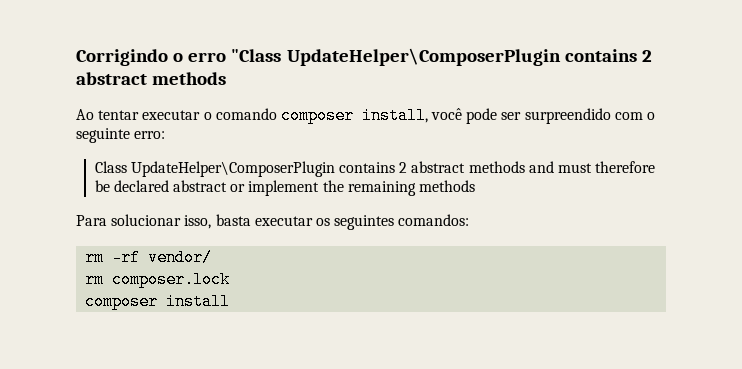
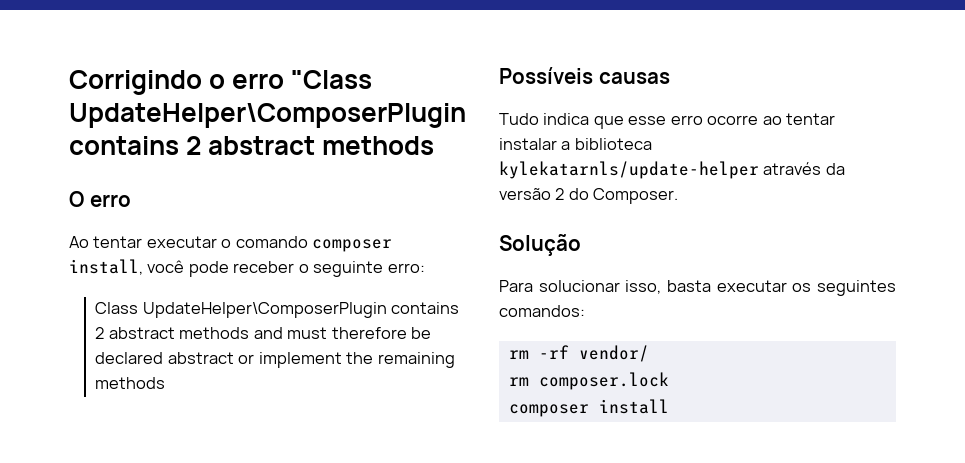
+ O erro
- Ao tentar executar o comando composer install, você pode ser surpreendido com o seguinte erro:
+ Ao tentar executar o comando composer install, você pode receber o seguinte erro:
+ Possíveis causas
+ Tudo indica que esse erro ocorre ao tentar instalar a biblioteca kylekatarnls/update-helper através da versão 2 do Composer.
+ Solução

